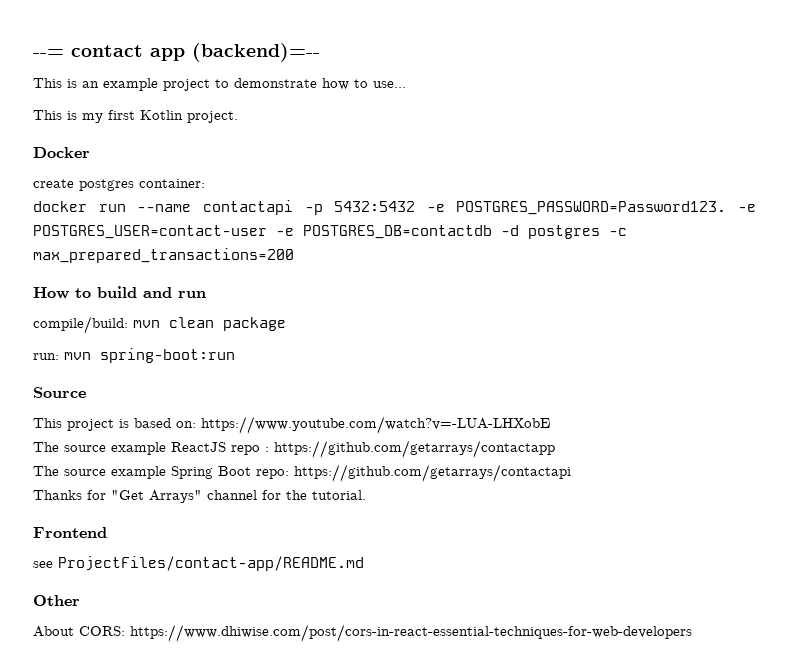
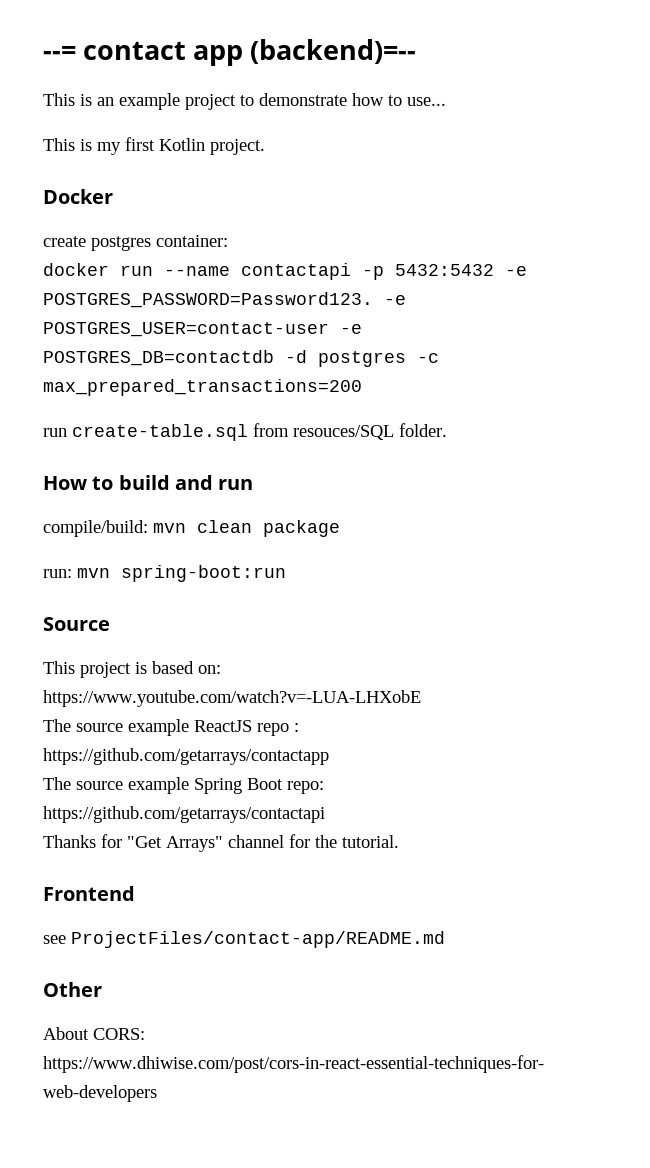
+ run create-table.sql from resouces/SQL folder.

